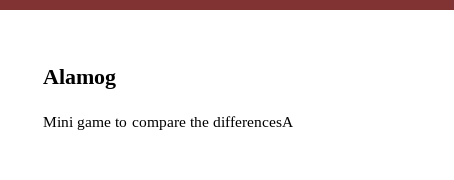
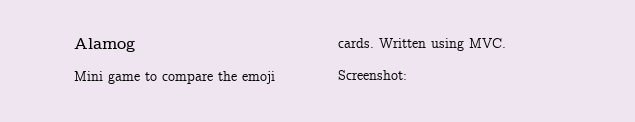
- Mini game to compare the differencesA
+ Mini game to compare the emoji cards. Written using MVC.
+ Screenshot:

